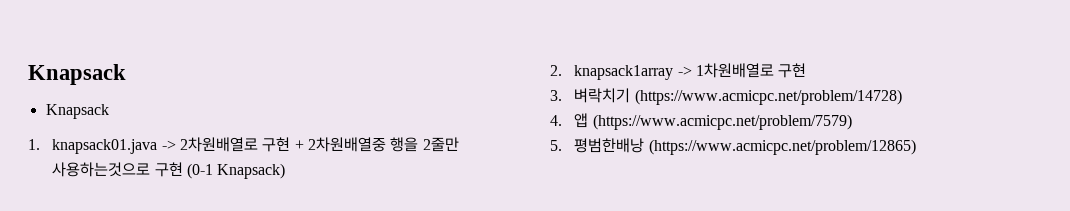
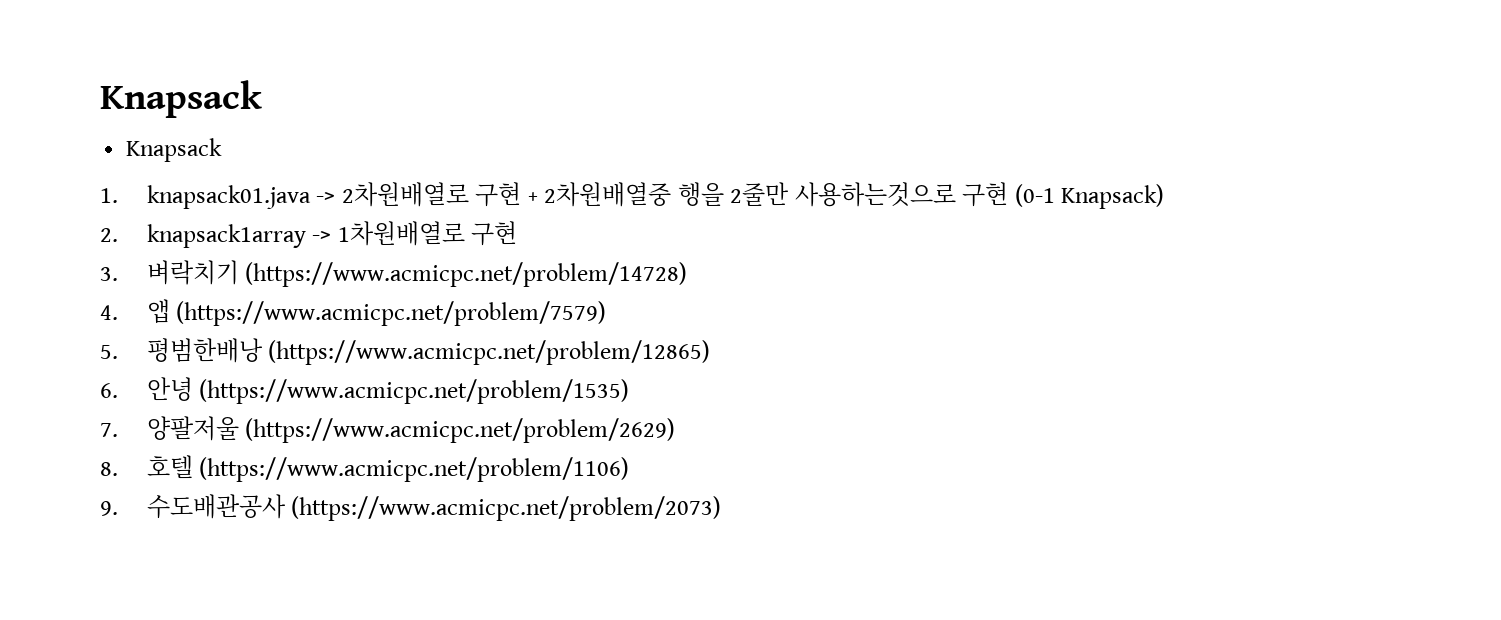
+ 6. 안녕 (https://www.acmicpc.net/problem/1535)
+ 7. 양팔저울 (https://www.acmicpc.net/problem/2629)
+ 8. 호텔 (https://www.acmicpc.net/problem/1106)
+ 9. 수도배관공사 (https://www.acmicpc.net/problem/2073)

